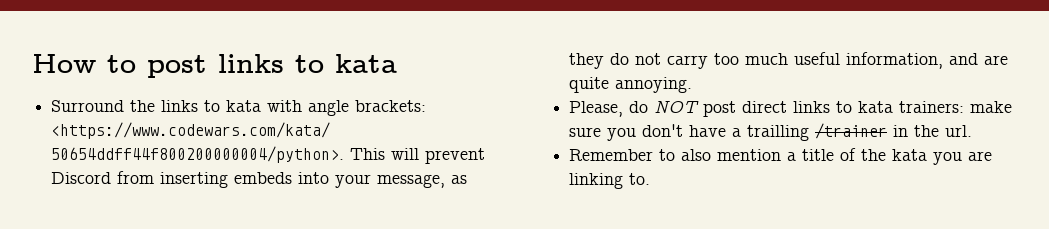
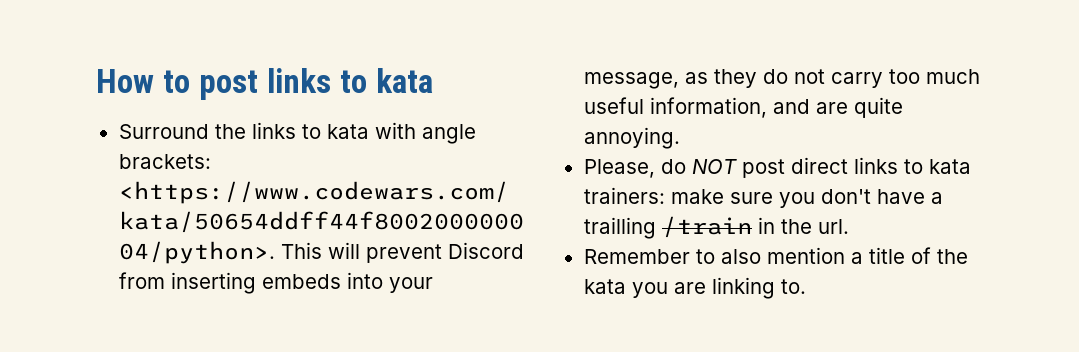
- Please, do NOT post direct links to kata trainers: make sure you don't have a trailling /trainer in the url.
+ Please, do NOT post direct links to kata trainers: make sure you don't have a trailling /train in the url.

